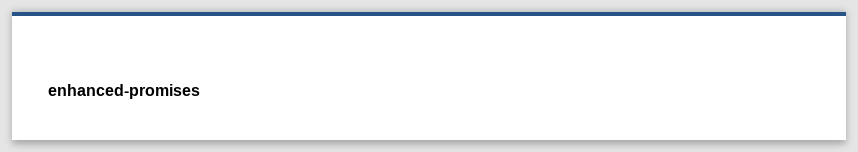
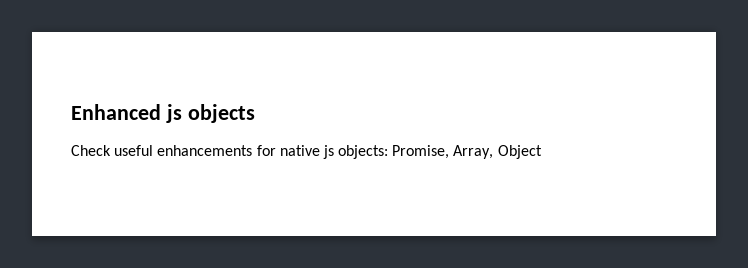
- enhanced-promises
+ Enhanced js objects
+ Check useful enhancements for native js objects: Promise, Array, Object

